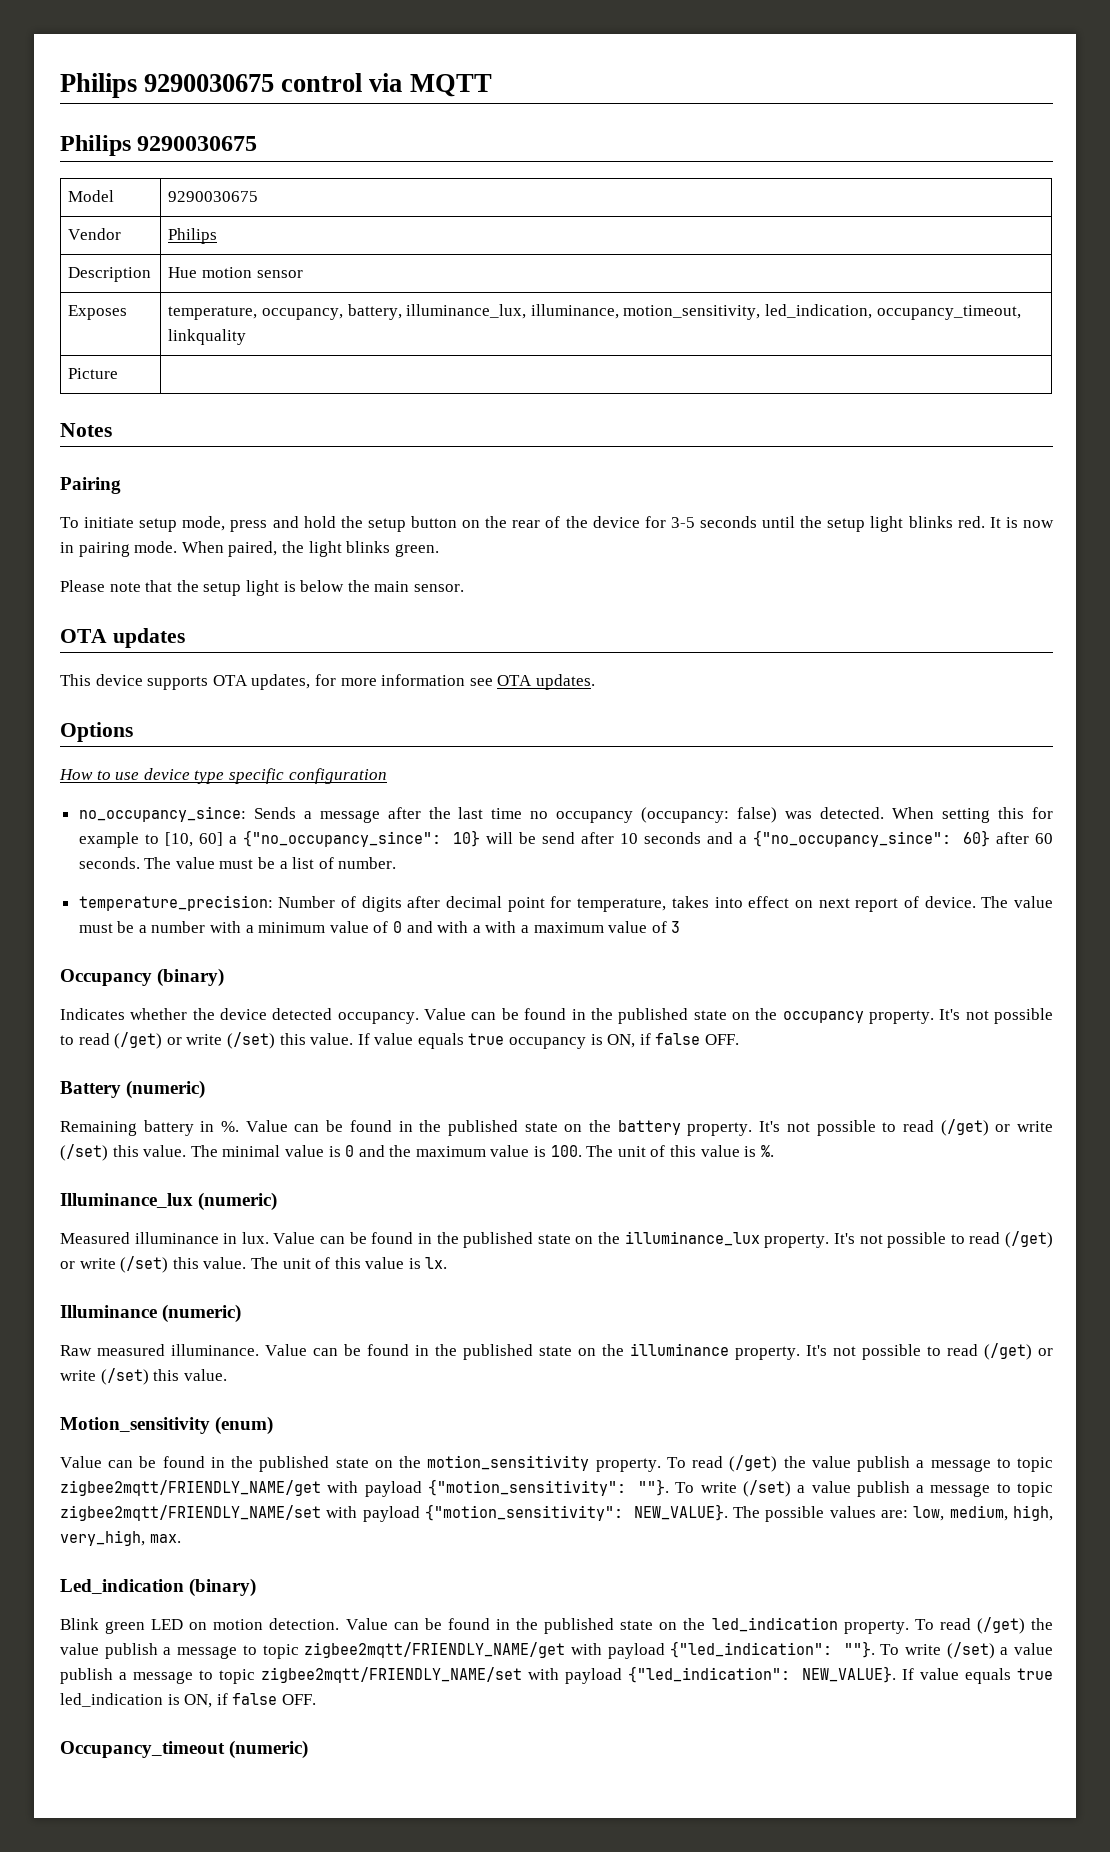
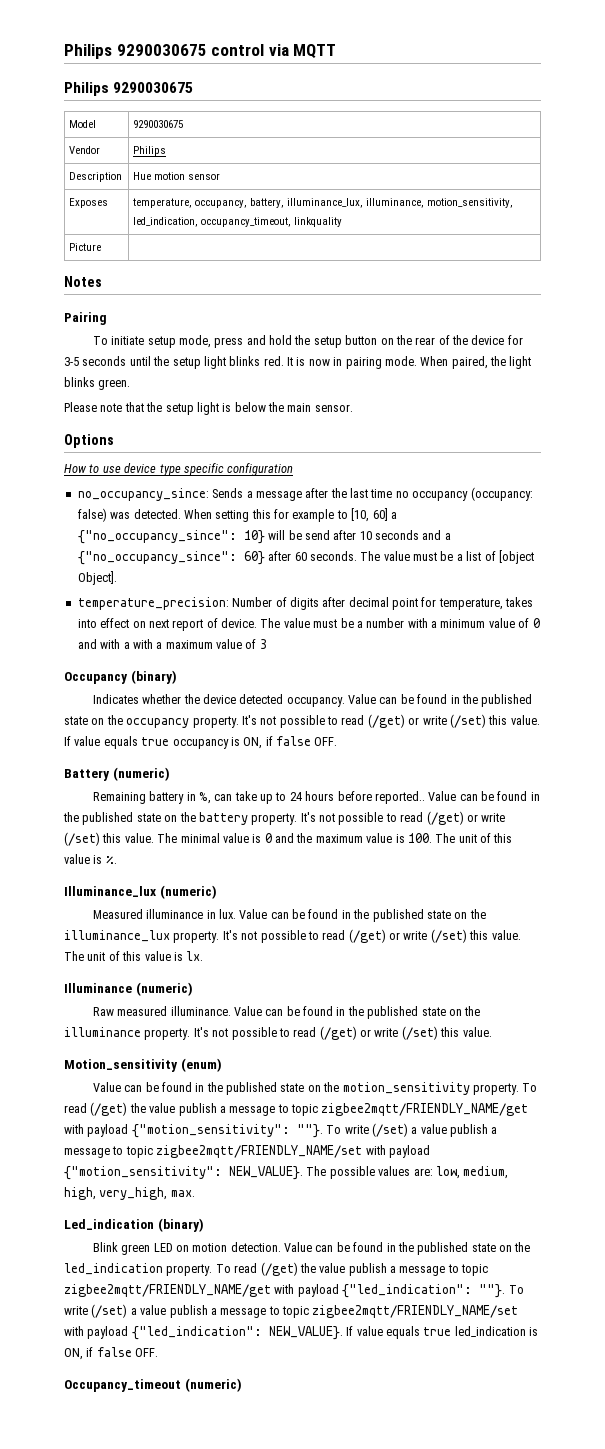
- OTA updates
- This device supports OTA updates, for more information see OTA updates.
- The value must be a list of number.
+ The value must be a list of [object Object].
- Remaining battery in %.
+ Remaining battery in %, can take up to 24 hours before reported..

